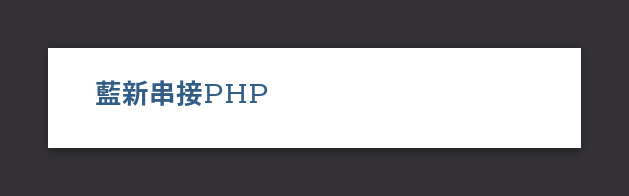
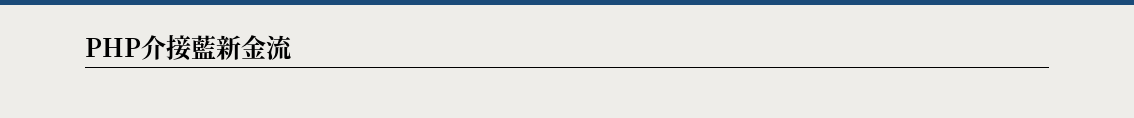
- 藍新串接PHP
+ PHP介接藍新金流

